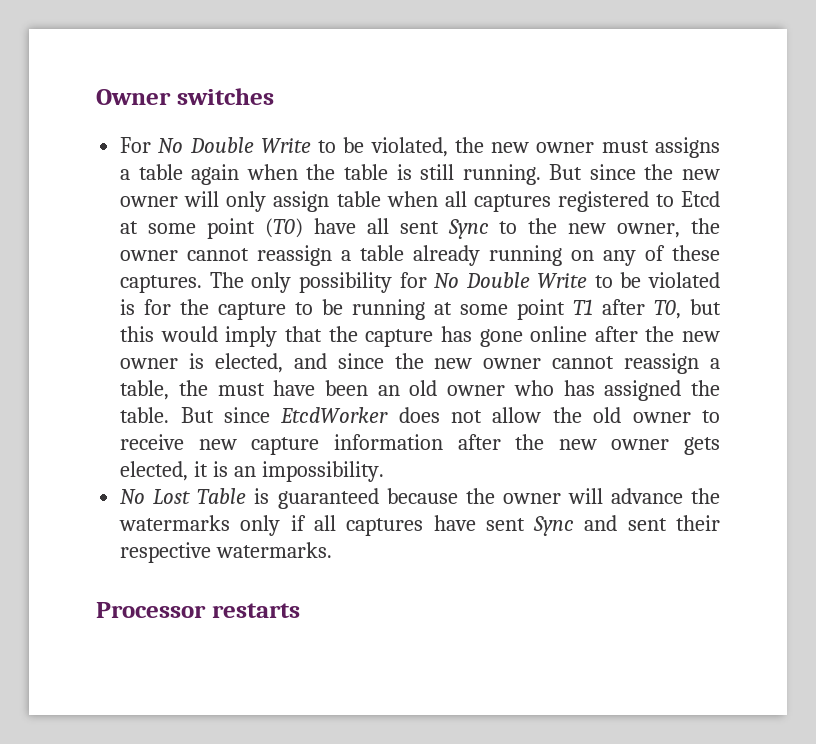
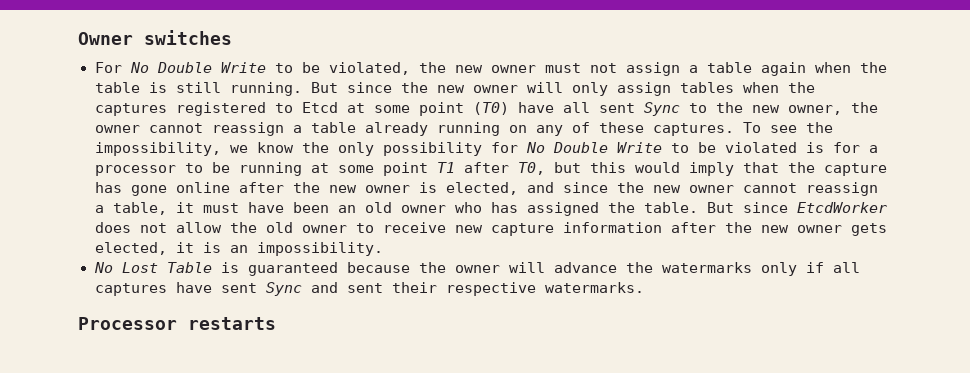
- For No Double Write to be violated, the new owner must assigns a table again when the table is still running.
+ For No Double Write to be violated, the new owner must not assign a table again when the table is still running.
- But since the new owner will only assign table when all captures registered to Etcd at some point (T0) have all sent Sync to the new owner, the owner cannot reassign a table already running on any of these captures.
+ But since the new owner will only assign tables when the captures registered to Etcd at some point (T0) have all sent Sync to the new owner, the owner cannot reassign a table already running on any of these captures.
- The only possibility for No Double Write to be violated is for the capture to be running at some point T1 after T0, but this would imply that the capture has gone online after the new owner is elected, and since the new owner cannot reassign a table, the must have been an old owner who has assigned the table.
+ To see the impossibility, we know the only possibility for No Double Write to be violated is for a processor to be running at some point T1 after T0, but this would imply that the capture has gone online after the new owner is elected, and since the new owner cannot reassign a table, it must have been an old owner who has assigned the table.

